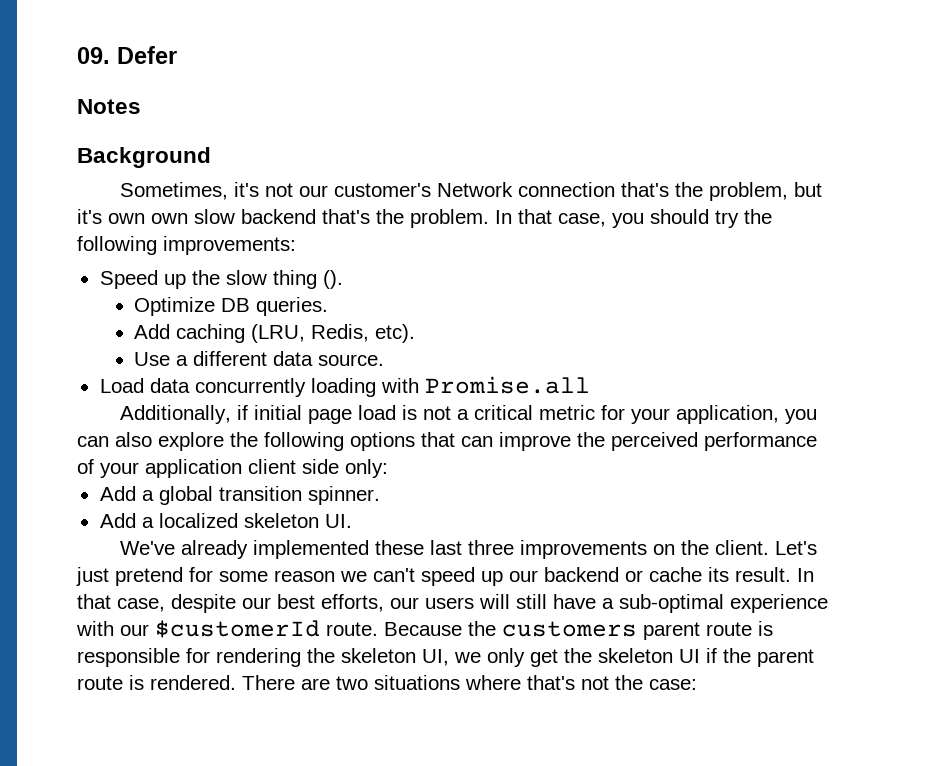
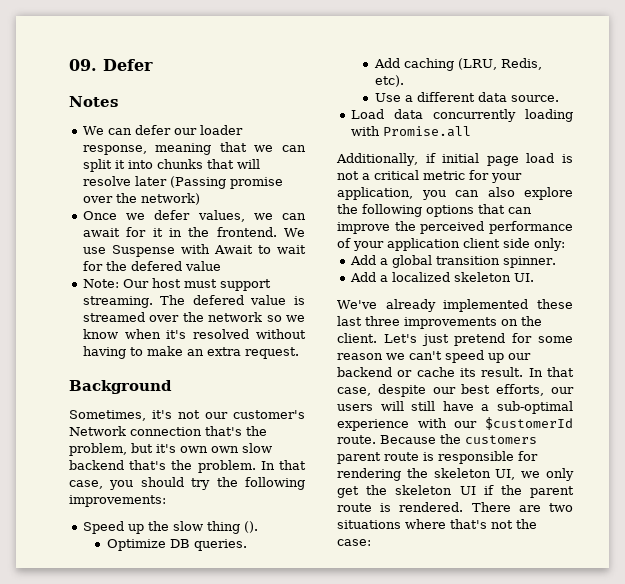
+ We can defer our loader response, meaning that we can split it into chunks that will resolve later (Passing promise over the network)
+ Once we defer values, we can await for it in the frontend. We use Suspense with Await to wait for the defered value
+ Note: Our host must support streaming. The defered value is streamed over the network so we know when it's resolved without having to make an extra request.

